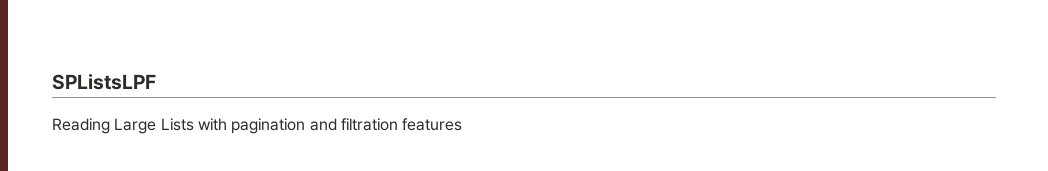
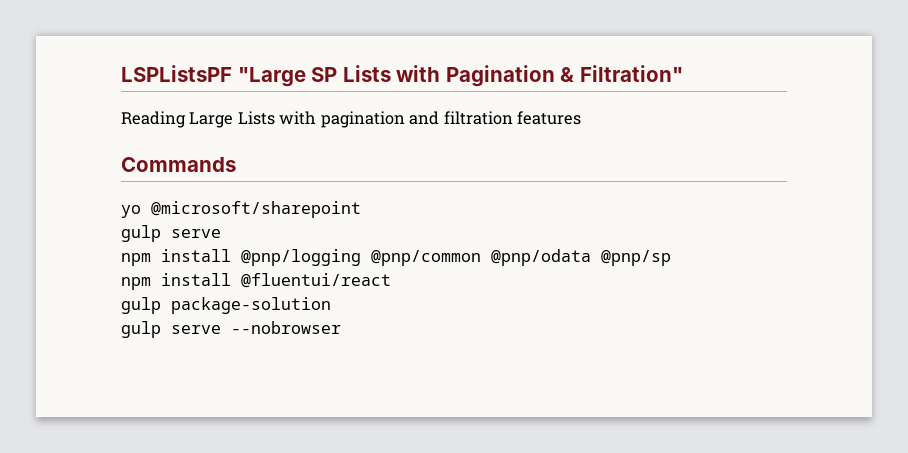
- SPListsLPF
+ LSPListsPF "Large SP Lists with Pagination & Filtration"
+ Commands
+ yo @microsoft/sharepoint
+ gulp serve
+ npm install @pnp/logging @pnp/common @pnp/odata @pnp/sp
+ npm install @fluentui/react
+ gulp package-solution
+ gulp serve --nobrowser

